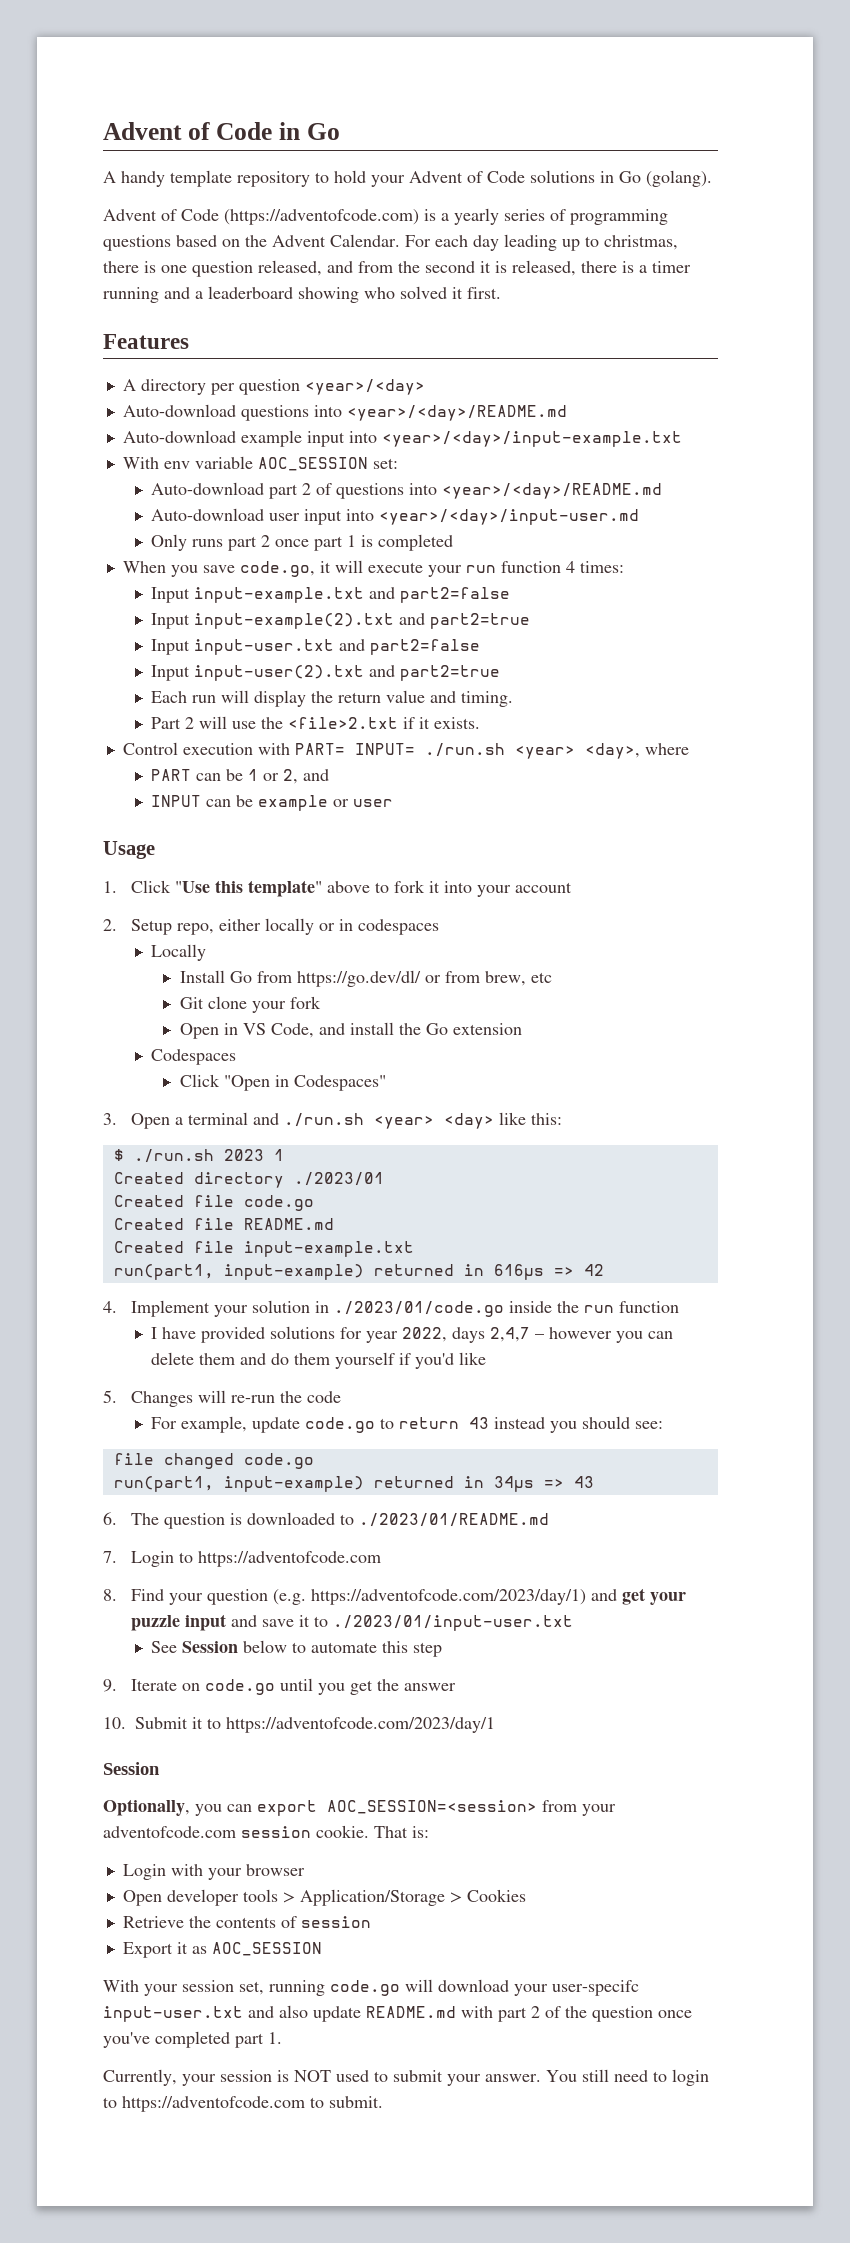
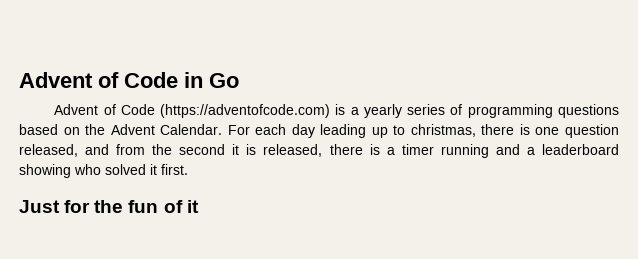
- A handy template repository to hold your Advent of Code solutions in Go (golang).
- Features
- A directory per question <year>/<day>
- Auto-download questions into <year>/<day>/README.md
- Auto-download example input into <year>/<day>/input-example.txt
- With env variable AOC_SESSION set:
- Auto-download part 2 of questions into <year>/<day>/README.md
- Auto-download user input into <year>/<day>/input-user.md
- Only runs part 2 once part 1 is completed
- When you save code.go, it will execute your run function 4 times:
- Input input-example.txt and part2=false
- Input input-example(2).txt and part2=true
- Input input-user.txt and part2=false
- Input input-user(2).txt and part2=true
- Each run will display the return value and timing.
- Part 2 will use the <file>2.txt if it exists.
- Control execution with PART= INPUT= ./run.sh <year> <day>, where
- PART can be 1 or 2, and
- INPUT can be example or user
- Usage
- 1. Click "Use this template" above to fork it into your account
- 2. Setup repo, either locally or in codespaces
- Locally
- Install Go from https://go.dev/dl/ or from brew, etc
- Git clone your fork
- Open in VS Code, and install the Go extension
- Codespaces
- Click "Open in Codespaces"
- 3. Open a terminal and ./run.sh <year> <day> like this:
- $ ./run.sh 2023 1
- Created directory ./2023/01
- Created file code.go
- Created file README.md
- Created file input-example.txt
- run(part1, input-example) returned in 616µs => 42
- 4. Implement your solution in ./2023/01/code.go inside the run function
- I have provided solutions for year 2022, days 2,4,7 – however you can delete them and do them yourself if you'd like
- 5. Changes will re-run the code
- For example, update code.go to return 43 instead you should see:
- file changed code.go
- run(part1, input-example) returned in 34µs => 43
- 6. The question is downloaded to ./2023/01/README.md
- 7. Login to https://adventofcode.com
- 8. Find your question (e.g. https://adventofcode.com/2023/day/1) and get your puzzle input and save it to ./2023/01/input-user.txt
- See Session below to automate this step
- 9. Iterate on code.go until you get the answer
- 10. Submit it to https://adventofcode.com/2023/day/1
- Session
- Optionally, you can export AOC_SESSION=<session> from your adventofcode.com session cookie. That is:
- Login with your browser
- Open developer tools > Application/Storage > Cookies
- Retrieve the contents of session
- Export it as AOC_SESSION
- With your session set, running code.go will download your user-specifc input-user.txt and also update README.md with part 2 of the question once you've completed part 1.
- Currently, your session is NOT used to submit your answer. You still need to login to https://adventofcode.com to submit.
+ Just for the fun of it

